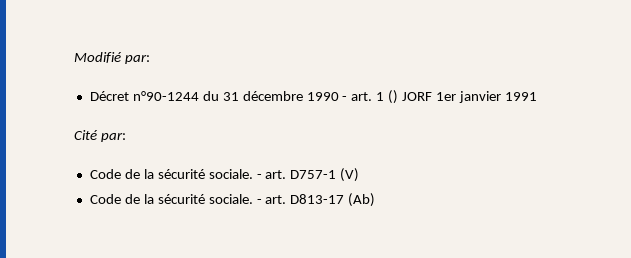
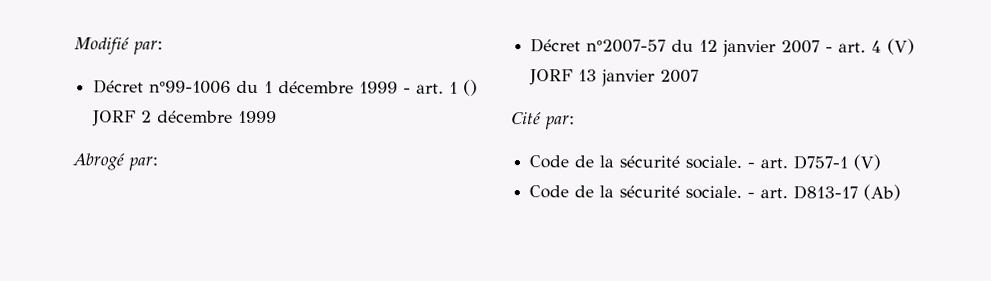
- Décret n°90-1244 du 31 décembre 1990 - art. 1 () JORF 1er janvier 1991
+ Décret n°99-1006 du 1 décembre 1999 - art. 1 () JORF 2 décembre 1999
+ Abrogé par:
+ Décret n°2007-57 du 12 janvier 2007 - art. 4 (V) JORF 13 janvier 2007

